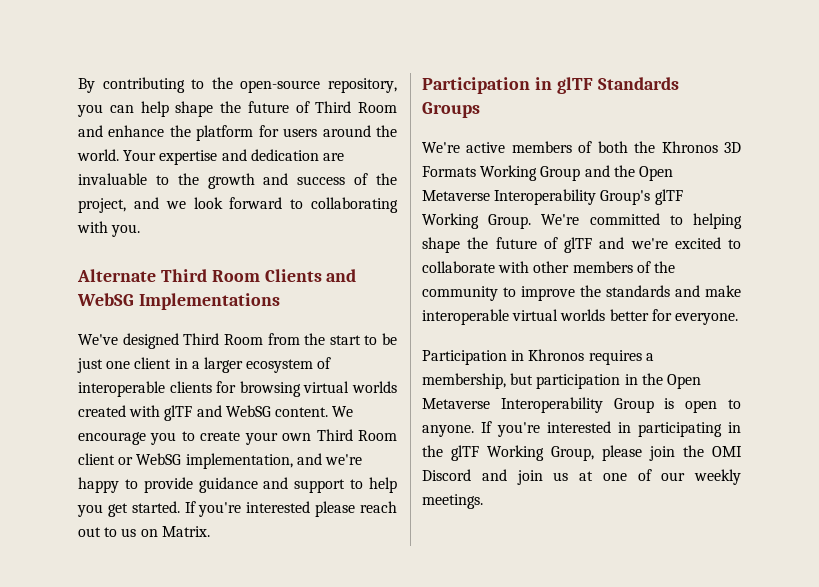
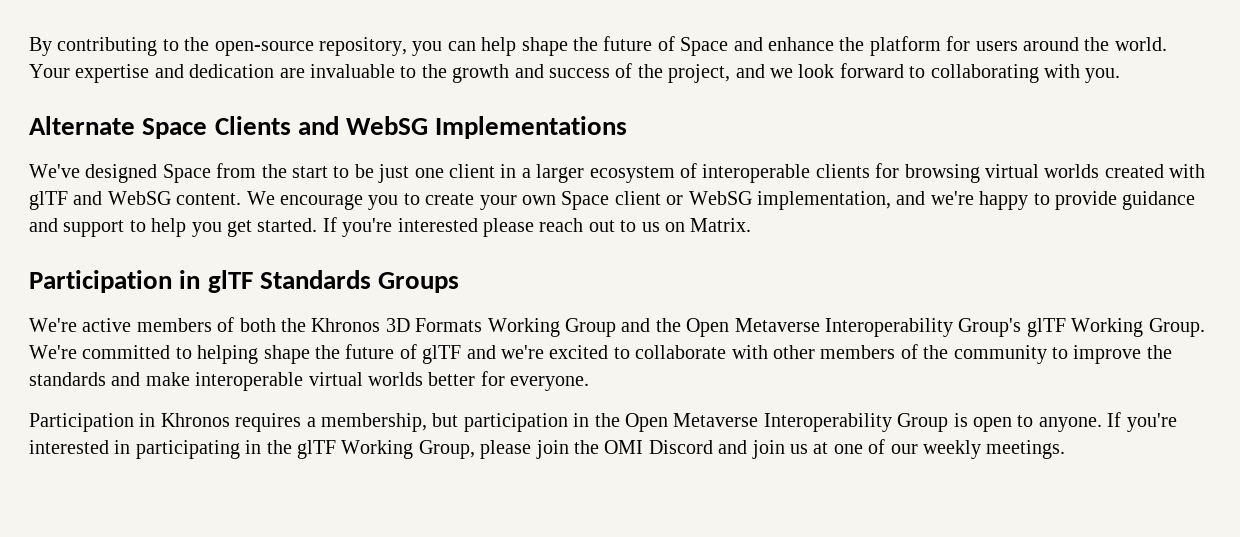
- By contributing to the open-source repository, you can help shape the future of Third Room and enhance the platform for users around the world.
+ By contributing to the open-source repository, you can help shape the future of Space and enhance the platform for users around the world.
- Alternate Third Room Clients and WebSG Implementations
+ Alternate Space Clients and WebSG Implementations
- We've designed Third Room from the start to be just one client in a larger ecosystem of interoperable clients for browsing virtual worlds created with glTF and WebSG content.
+ We've designed Space from the start to be just one client in a larger ecosystem of interoperable clients for browsing virtual worlds created with glTF and WebSG content.
- We encourage you to create your own Third Room client or WebSG implementation, and we're happy to provide guidance and support to help you get started.
+ We encourage you to create your own Space client or WebSG implementation, and we're happy to provide guidance and support to help you get started.

